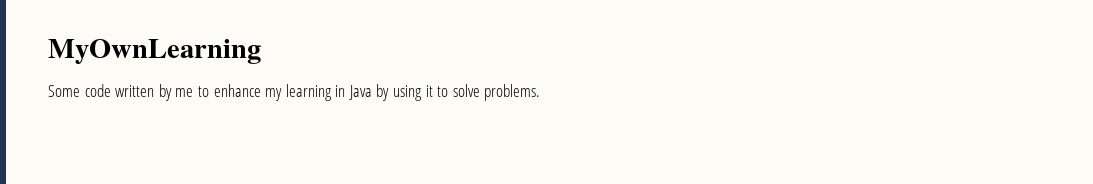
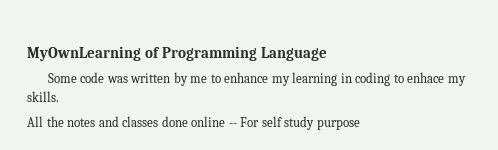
- MyOwnLearning
+ MyOwnLearning of Programming Language
- Some code written by me to enhance my learning in Java by using it to solve problems.
+ Some code was written by me to enhance my learning in coding to enhace my skills.
+ All the notes and classes done online -- For self study purpose

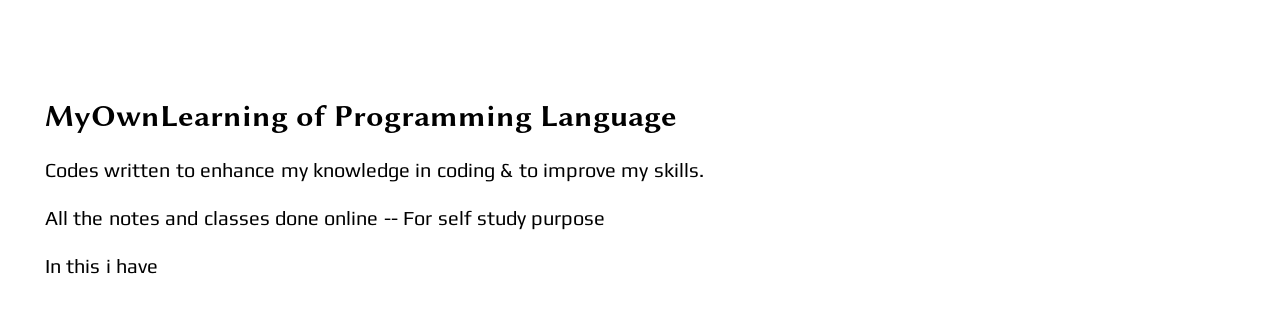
- Some code was written by me to enhance my learning in coding to enhace my skills.
+ Codes written to enhance my knowledge in coding & to improve my skills.
+ In this i have

